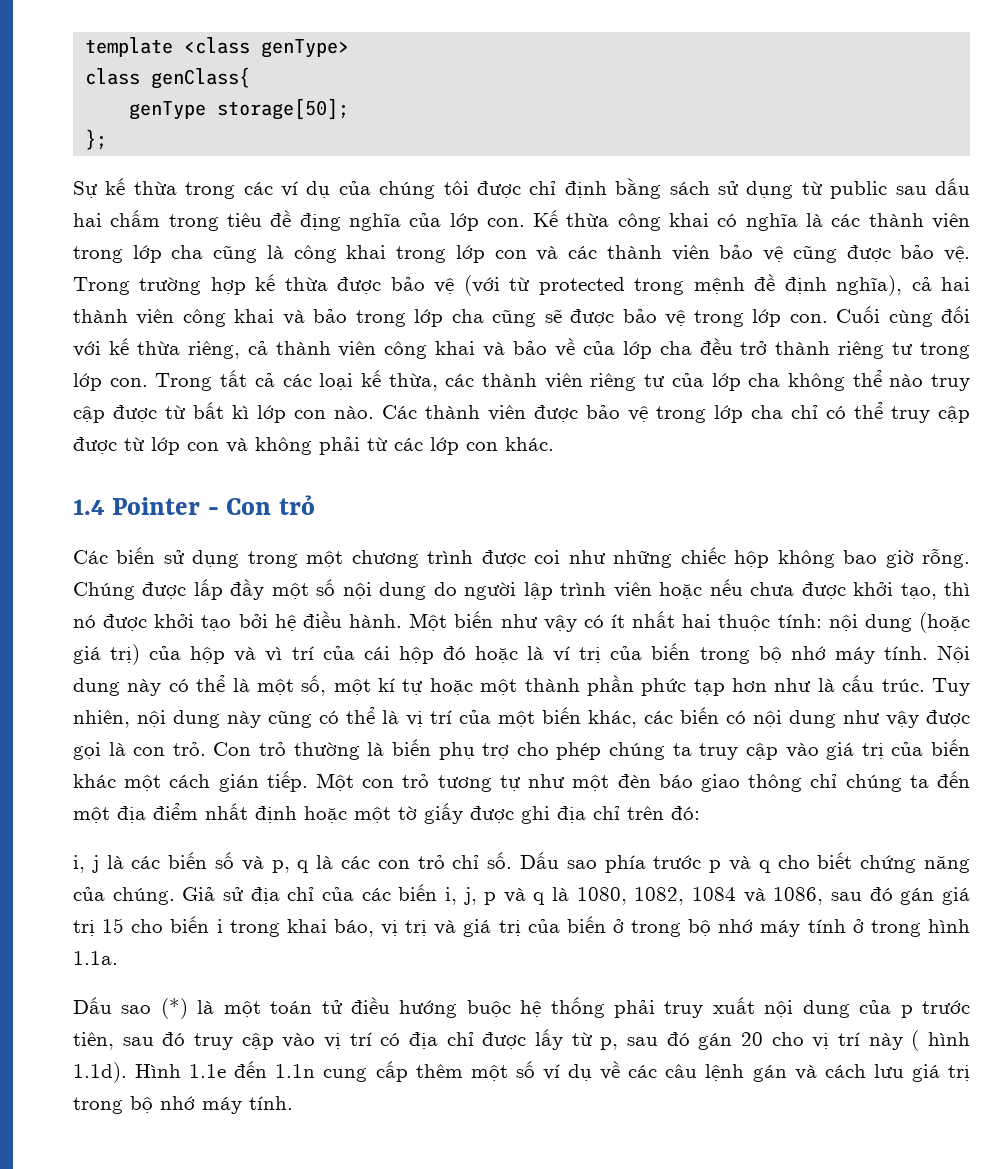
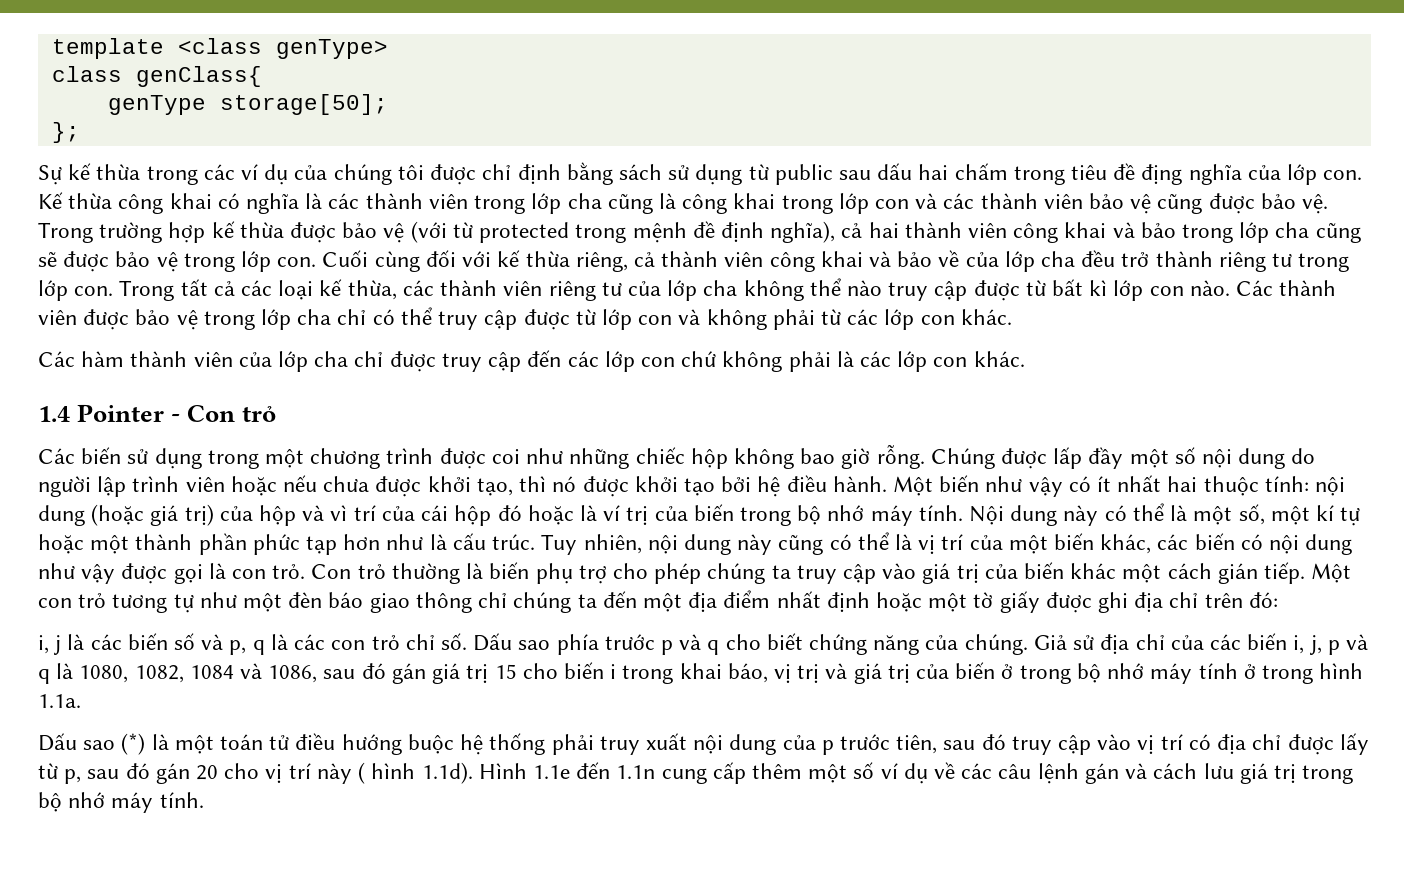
+ Các hàm thành viên của lớp cha chỉ được truy cập đến các lớp con chứ không phải là các lớp con khác.

